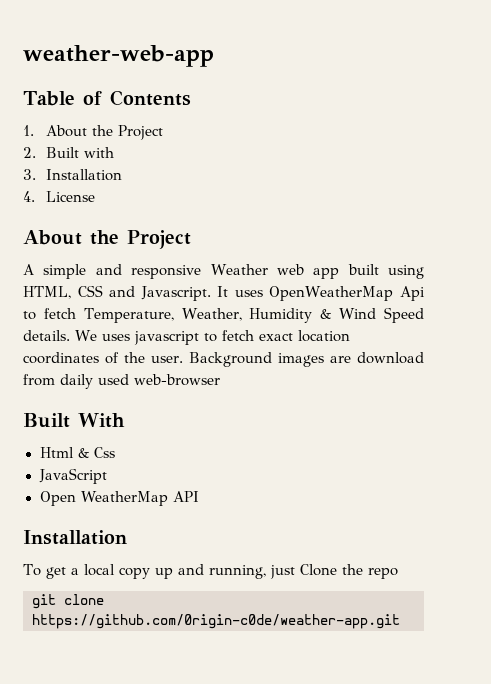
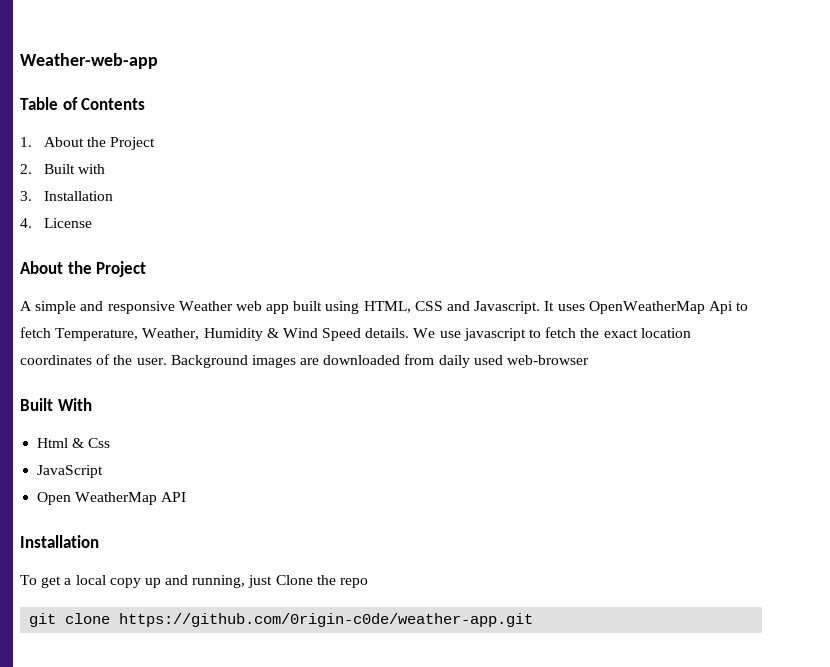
- weather-web-app
+ Weather-web-app
- We uses javascript to fetch exact location coordinates of the user.
+ We use javascript to fetch the exact location coordinates of the user.
- Background images are download from daily used web-browser
+ Background images are downloaded from daily used web-browser

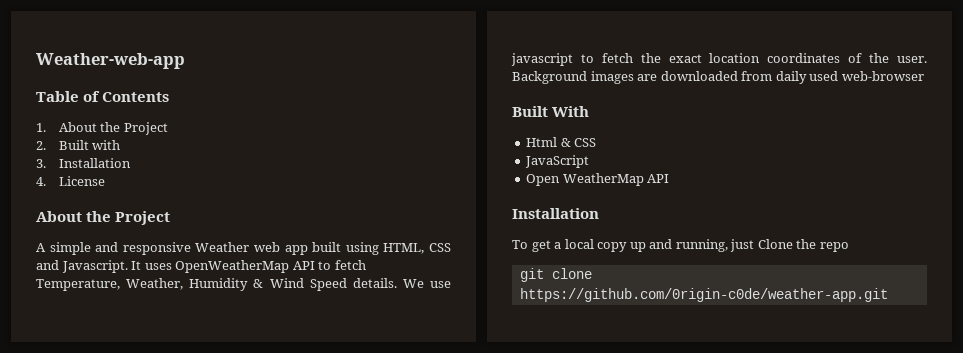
- It uses OpenWeatherMap Api to fetch Temperature, Weather, Humidity & Wind Speed details.
+ It uses OpenWeatherMap API to fetch Temperature, Weather, Humidity & Wind Speed details.
- Html & Css
+ Html & CSS

